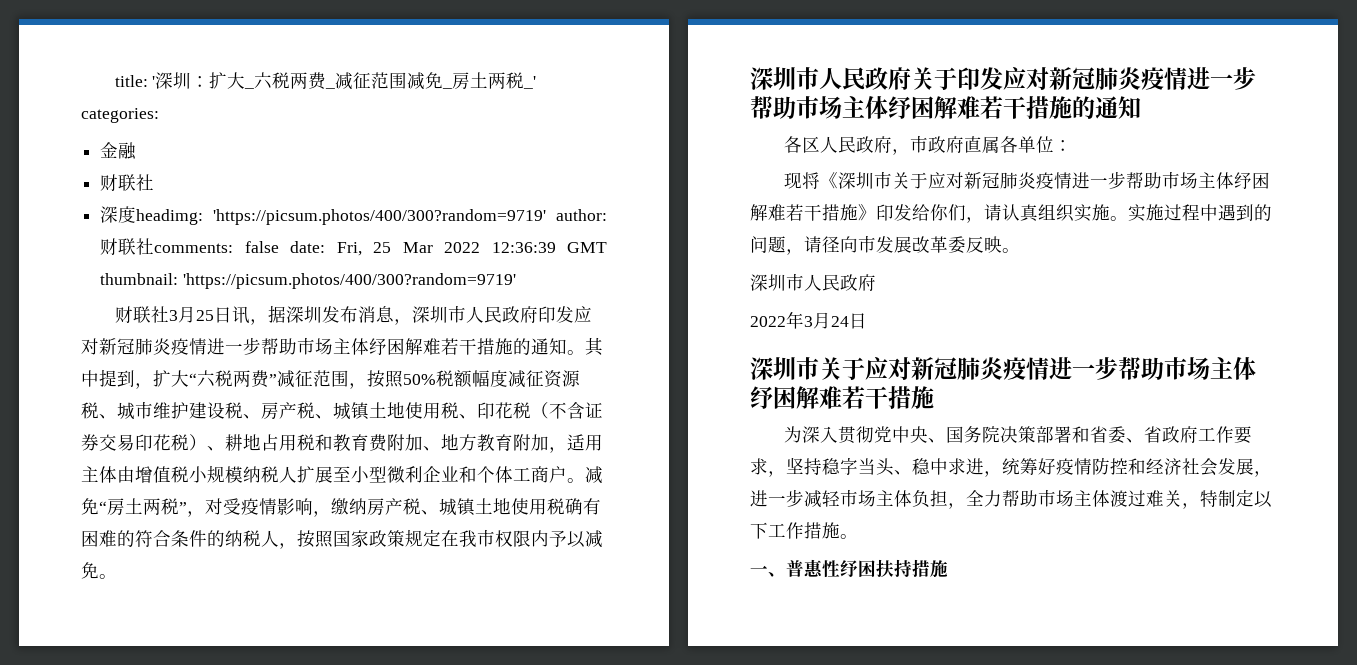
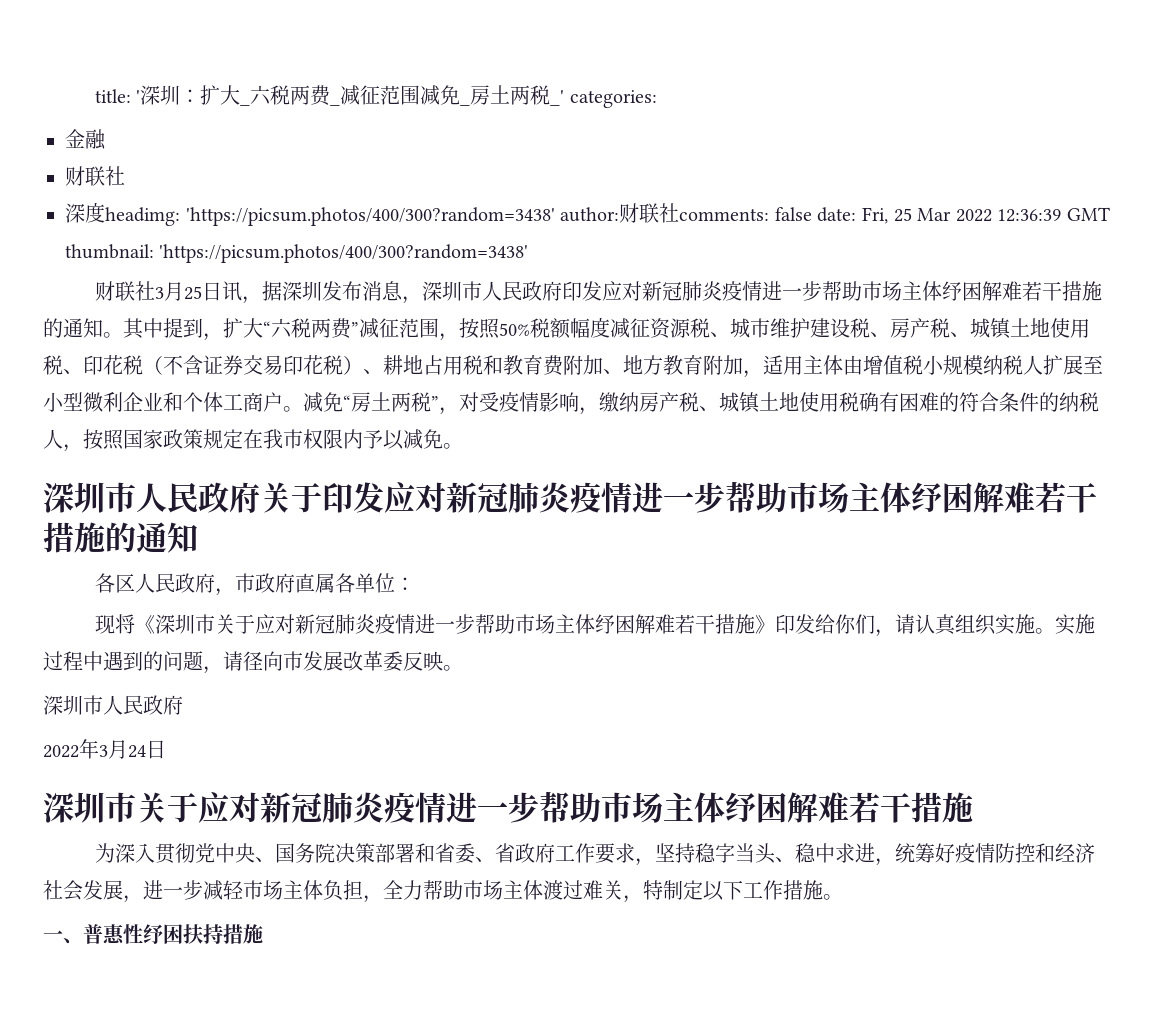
- 深度headimg: 'https://picsum.photos/400/300?random=9719' author:财联社comments: false date: Fri, 25 Mar 2022 12:36:39 GMT thumbnail: 'https://picsum.photos/400/300?random=9719'
+ 深度headimg: 'https://picsum.photos/400/300?random=3438' author:财联社comments: false date: Fri, 25 Mar 2022 12:36:39 GMT thumbnail: 'https://picsum.photos/400/300?random=3438'

